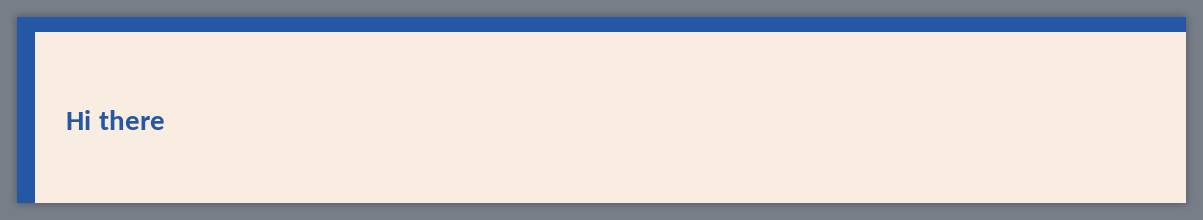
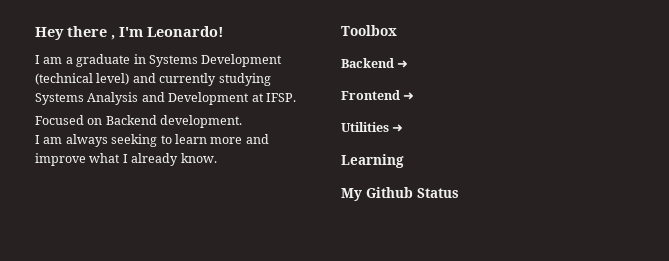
- Hi there
+ Hey there , I'm Leonardo!
+ I am a graduate in Systems Development (technical level) and currently studying Systems Analysis and Development at IFSP.
+ Focused on Backend development.
+ I am always seeking to learn more and improve what I already know.
+ Toolbox
+ Backend ➜
+ Frontend ➜
+ Utilities ➜
+ Learning
+ My Github Status

